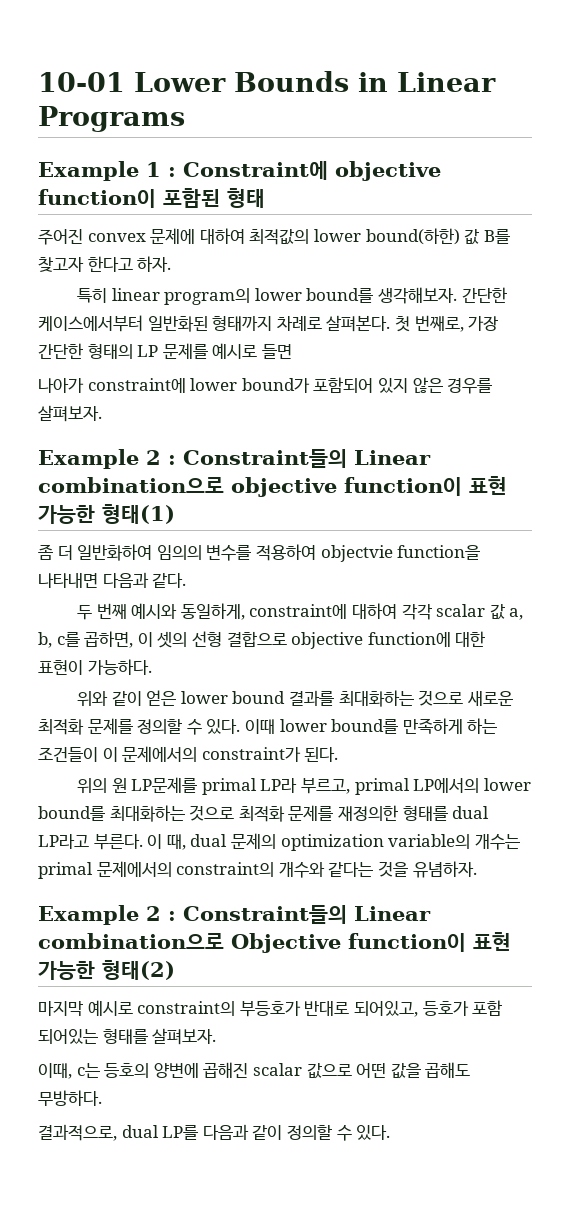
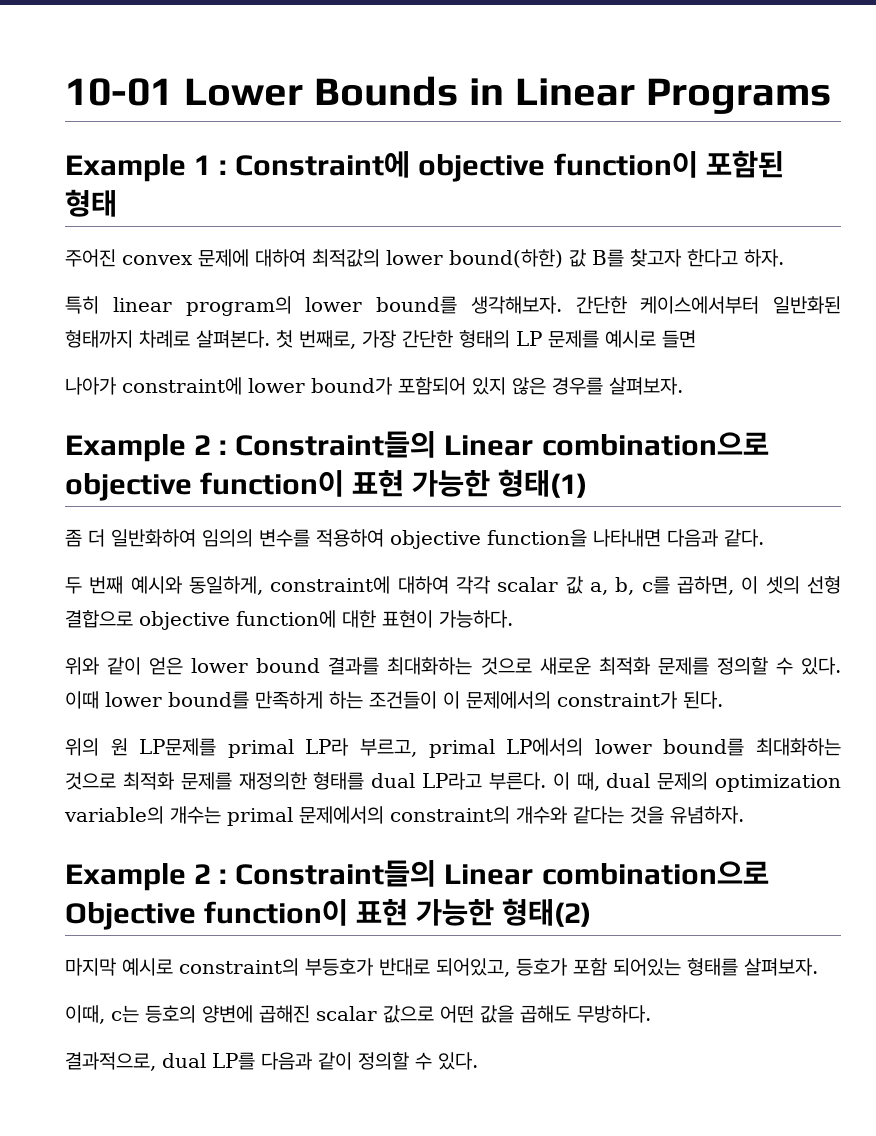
- 좀 더 일반화하여 임의의 변수를 적용하여 objectvie function을 나타내면 다음과 같다.
+ 좀 더 일반화하여 임의의 변수를 적용하여 objective function을 나타내면 다음과 같다.

